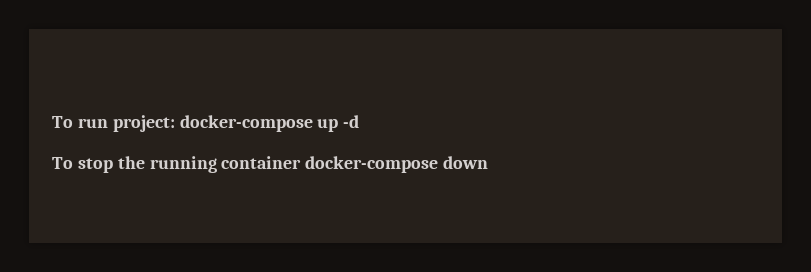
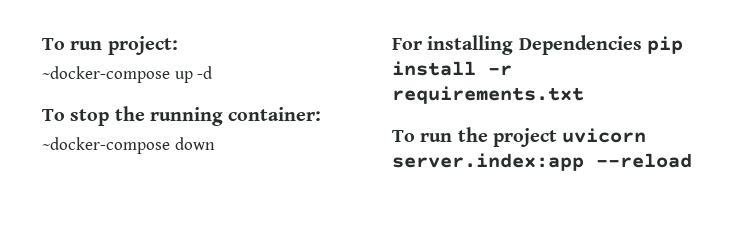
- To run project: docker-compose up -d
+ To run project:
+ ~docker-compose up -d
- To stop the running container docker-compose down
+ To stop the running container:
+ ~docker-compose down
+ For installing Dependencies pip install -r requirements.txt
+ To run the project uvicorn server.index:app --reload

